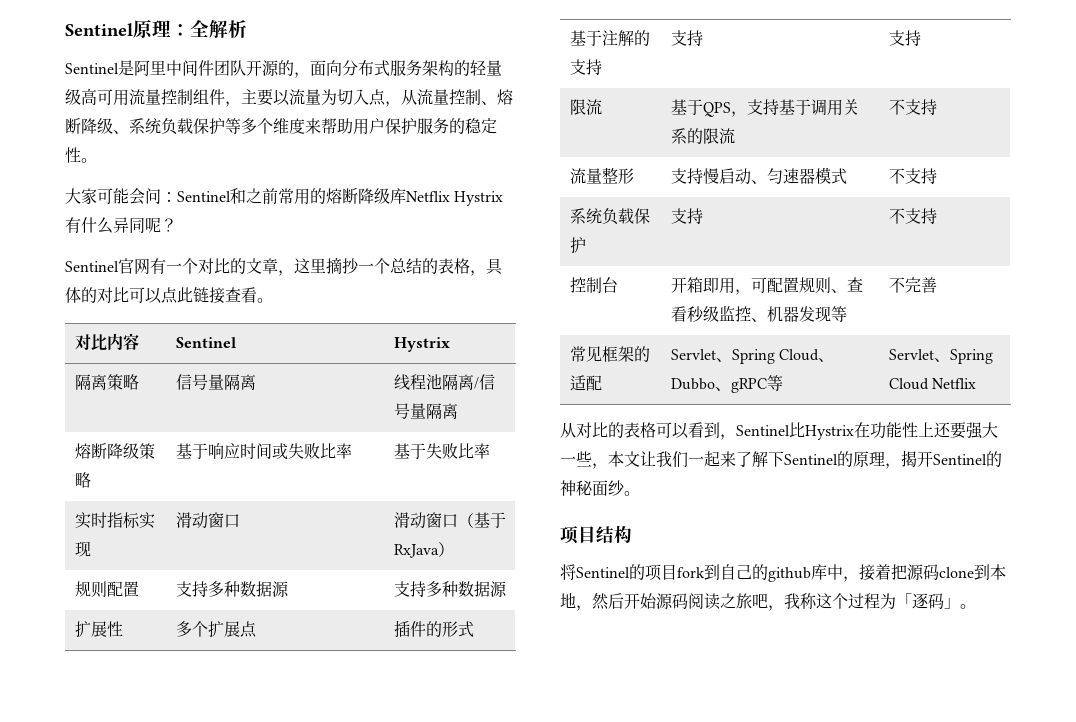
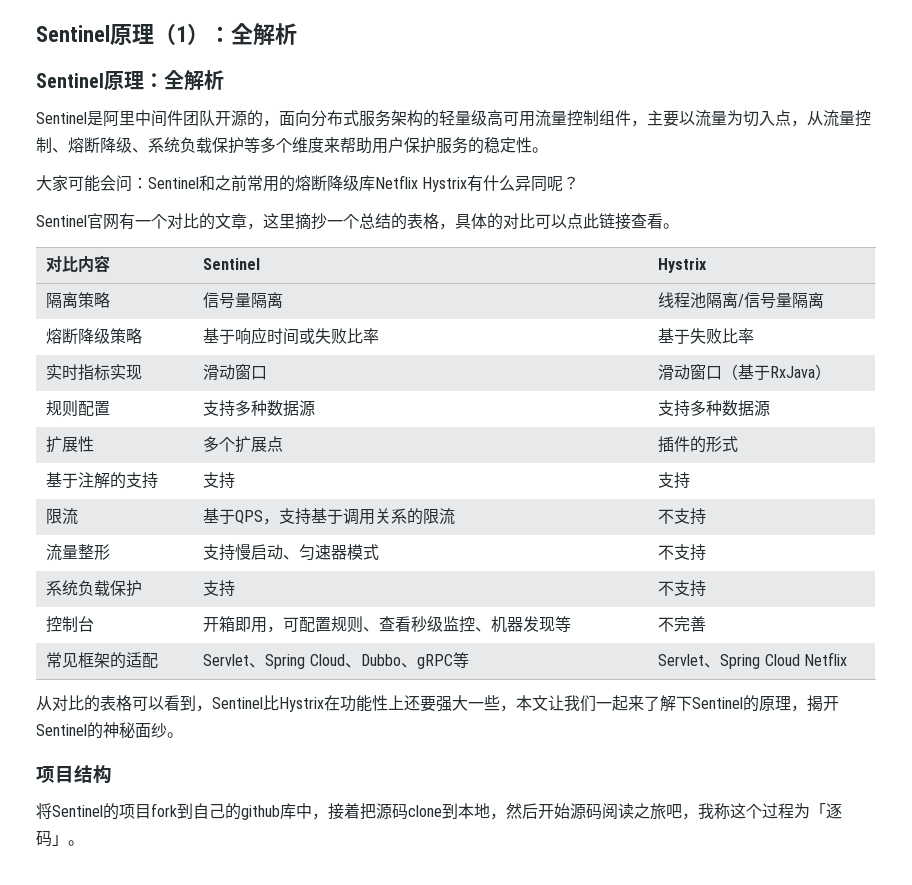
+ Sentinel原理（1）：全解析

